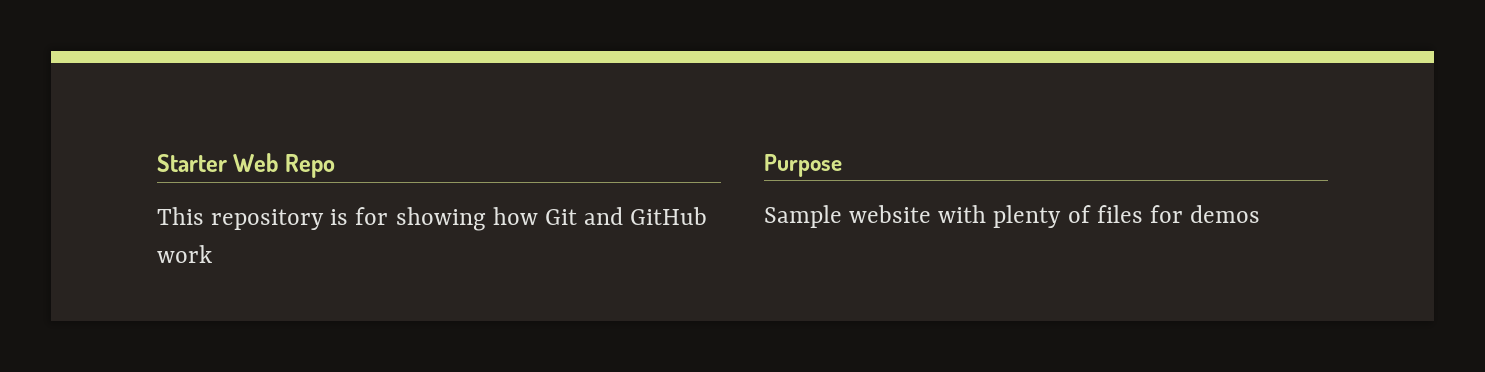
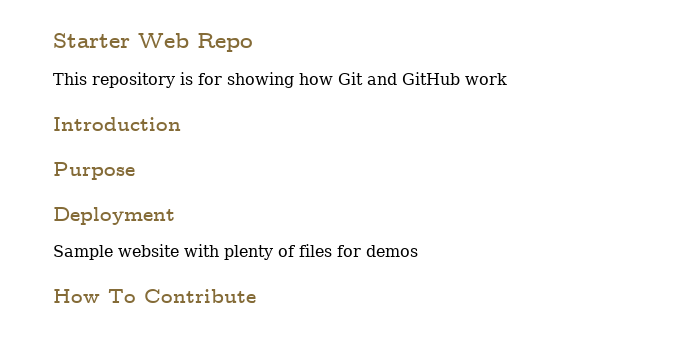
+ Introduction
+ Deployment
+ How To Contribute

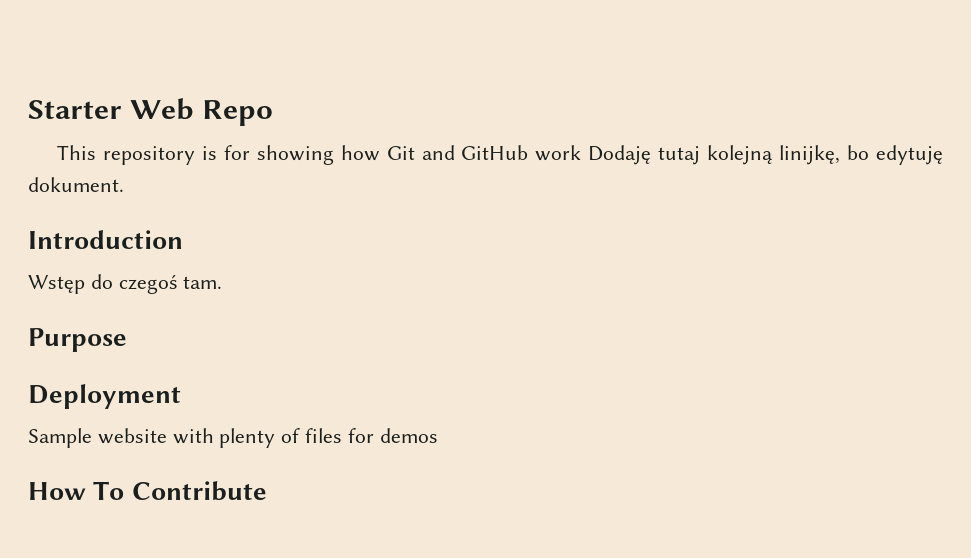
- This repository is for showing how Git and GitHub work
+ This repository is for showing how Git and GitHub work Dodaję tutaj kolejną linijkę, bo edytuję dokument.
  Introduction
+ Wstęp do czegoś tam.

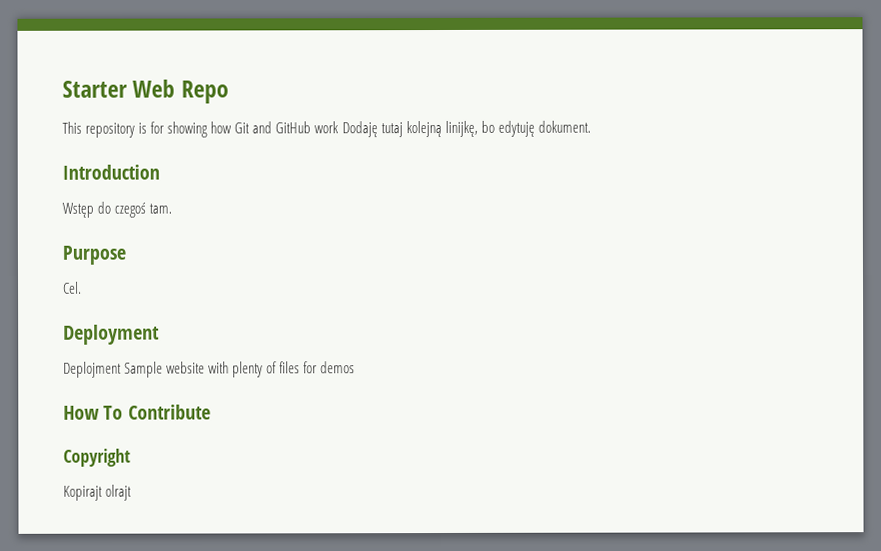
+ Cel.
- Sample website with plenty of files for demos
+ Deplojment Sample website with plenty of files for demos
+ Copyright
+ Kopirajt olrajt

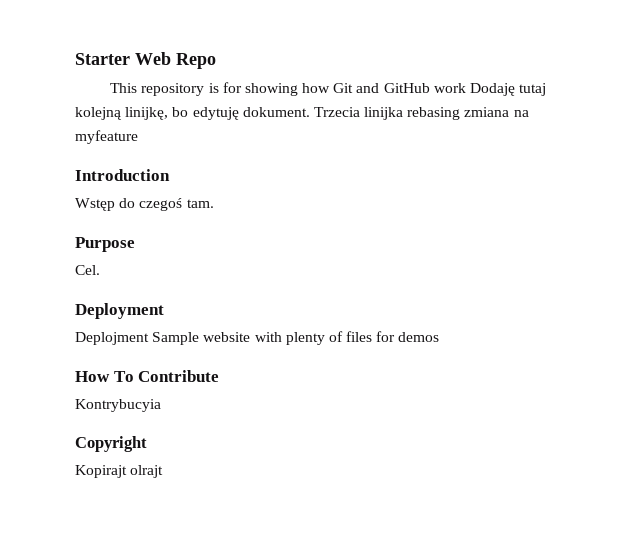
+ Trzecia linijka rebasing zmiana na myfeature
+ Kontrybucyia

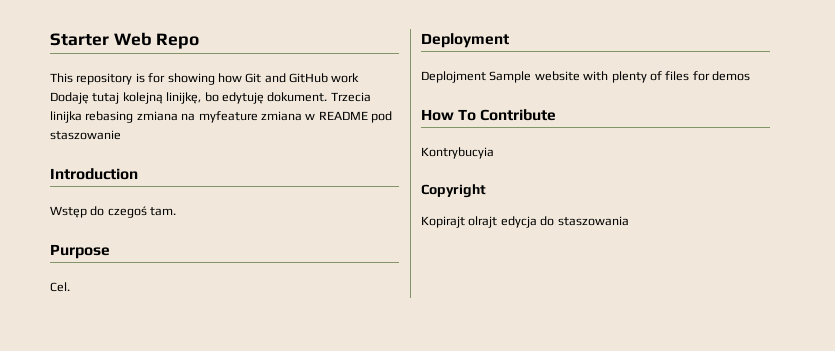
- Trzecia linijka rebasing zmiana na myfeature
+ Trzecia linijka rebasing zmiana na myfeature zmiana w README pod staszowanie
- Kopirajt olrajt
+ Kopirajt olrajt edycja do staszowania

